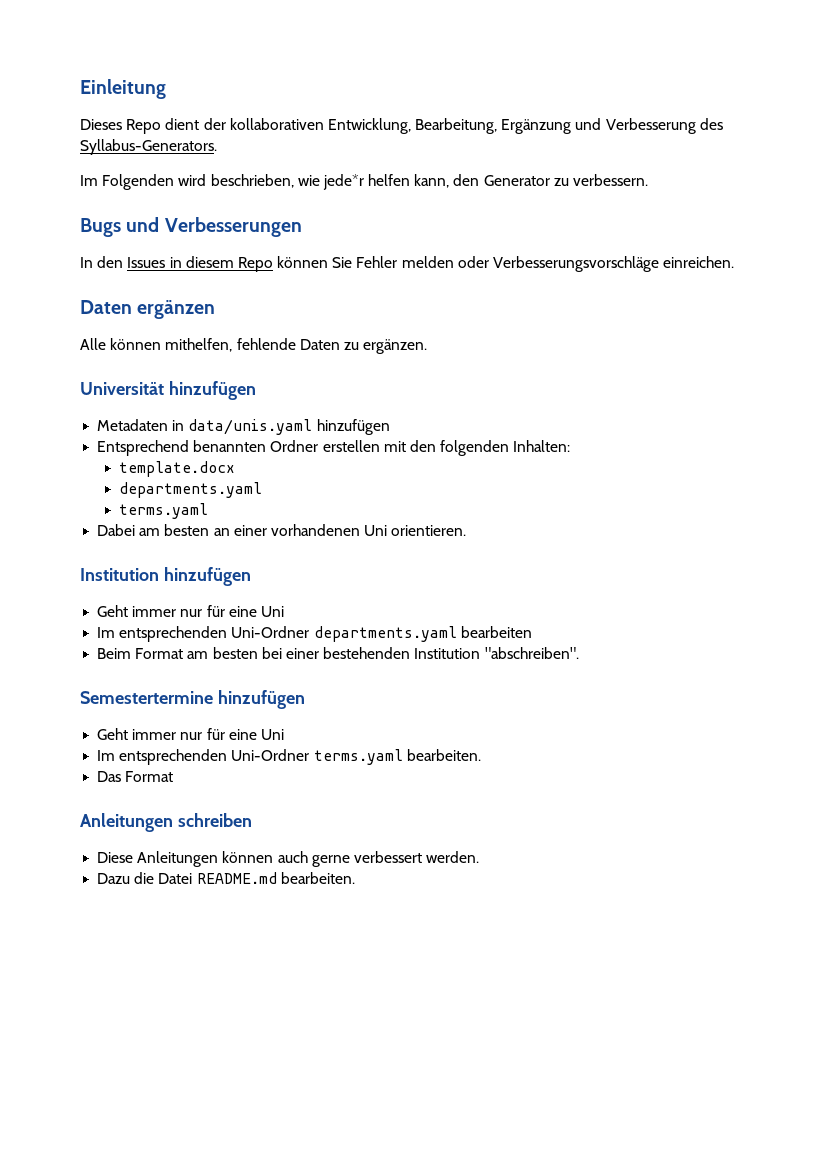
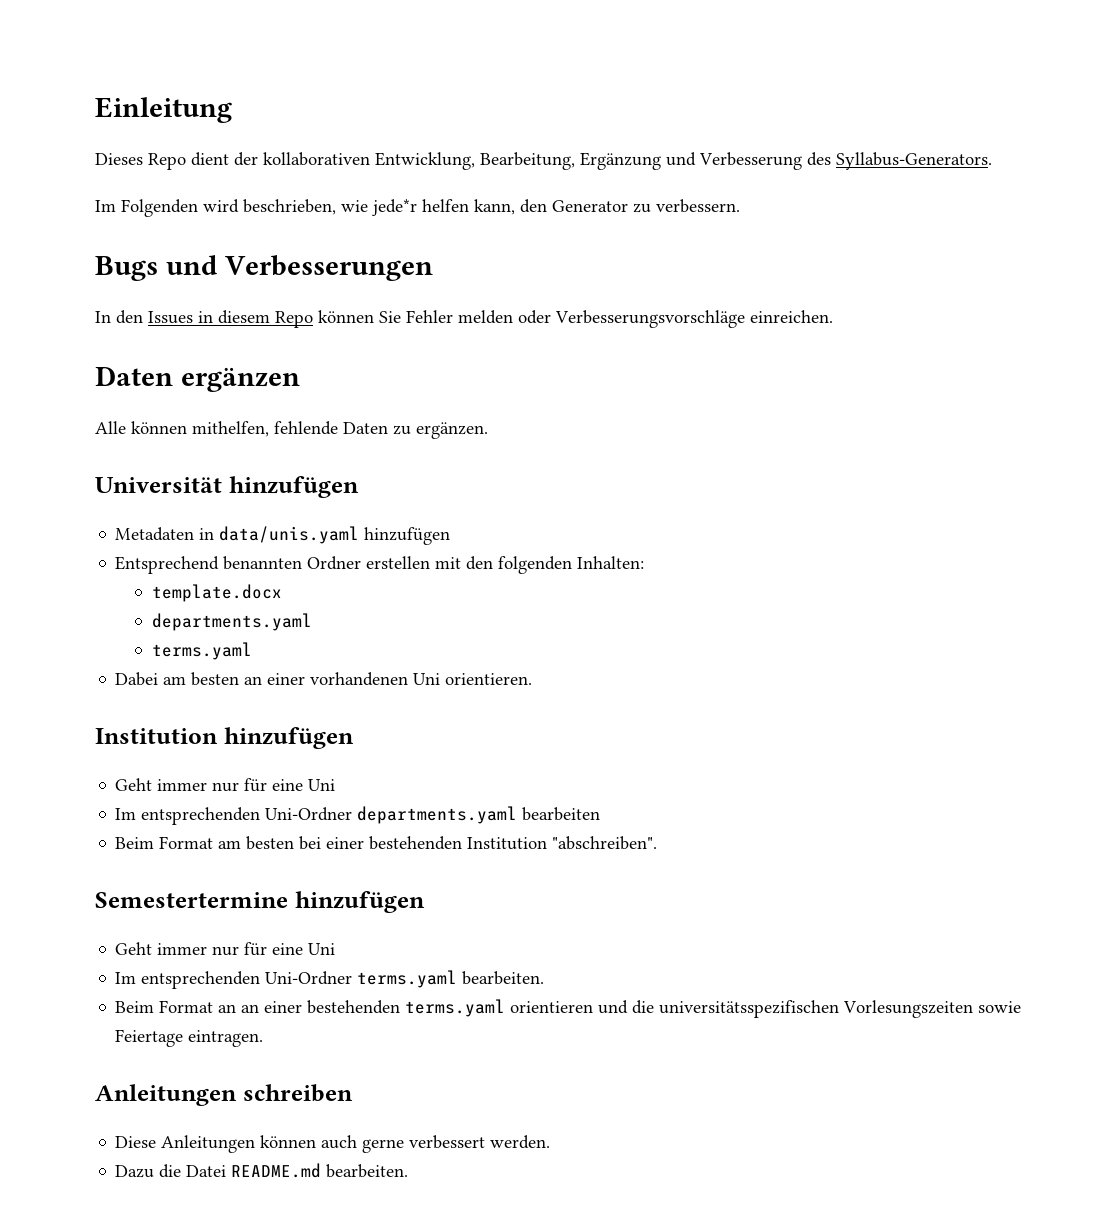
- Das Format
+ Beim Format an an einer bestehenden terms.yaml orientieren und die universitätsspezifischen Vorlesungszeiten sowie Feiertage eintragen.

